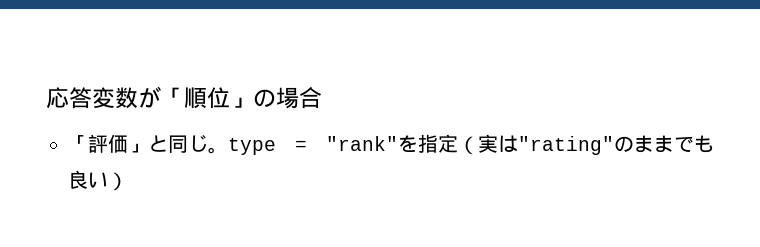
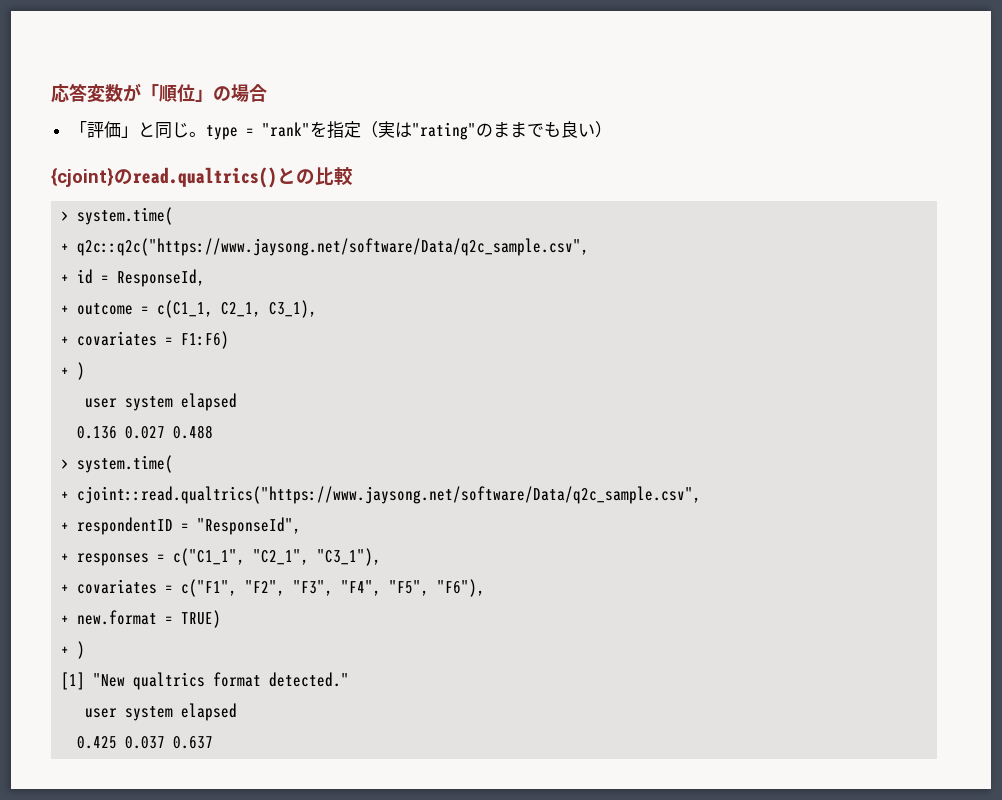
+ {cjoint}のread.qualtrics()との比較
+ > system.time(
+ + q2c::q2c("https://www.jaysong.net/software/Data/q2c_sample.csv",
+ + id = ResponseId,
+ + outcome = c(C1_1, C2_1, C3_1),
+ + covariates = F1:F6)
+ + )
+ user system elapsed
+ 0.136 0.027 0.488
+ > system.time(
+ + cjoint::read.qualtrics("https://www.jaysong.net/software/Data/q2c_sample.csv",
+ + respondentID = "ResponseId",
+ + responses = c("C1_1", "C2_1", "C3_1"),
+ + covariates = c("F1", "F2", "F3", "F4", "F5", "F6"),
+ + new.format = TRUE)
+ + )
+ [1] "New qualtrics format detected."
+ user system elapsed
+ 0.425 0.037 0.637

